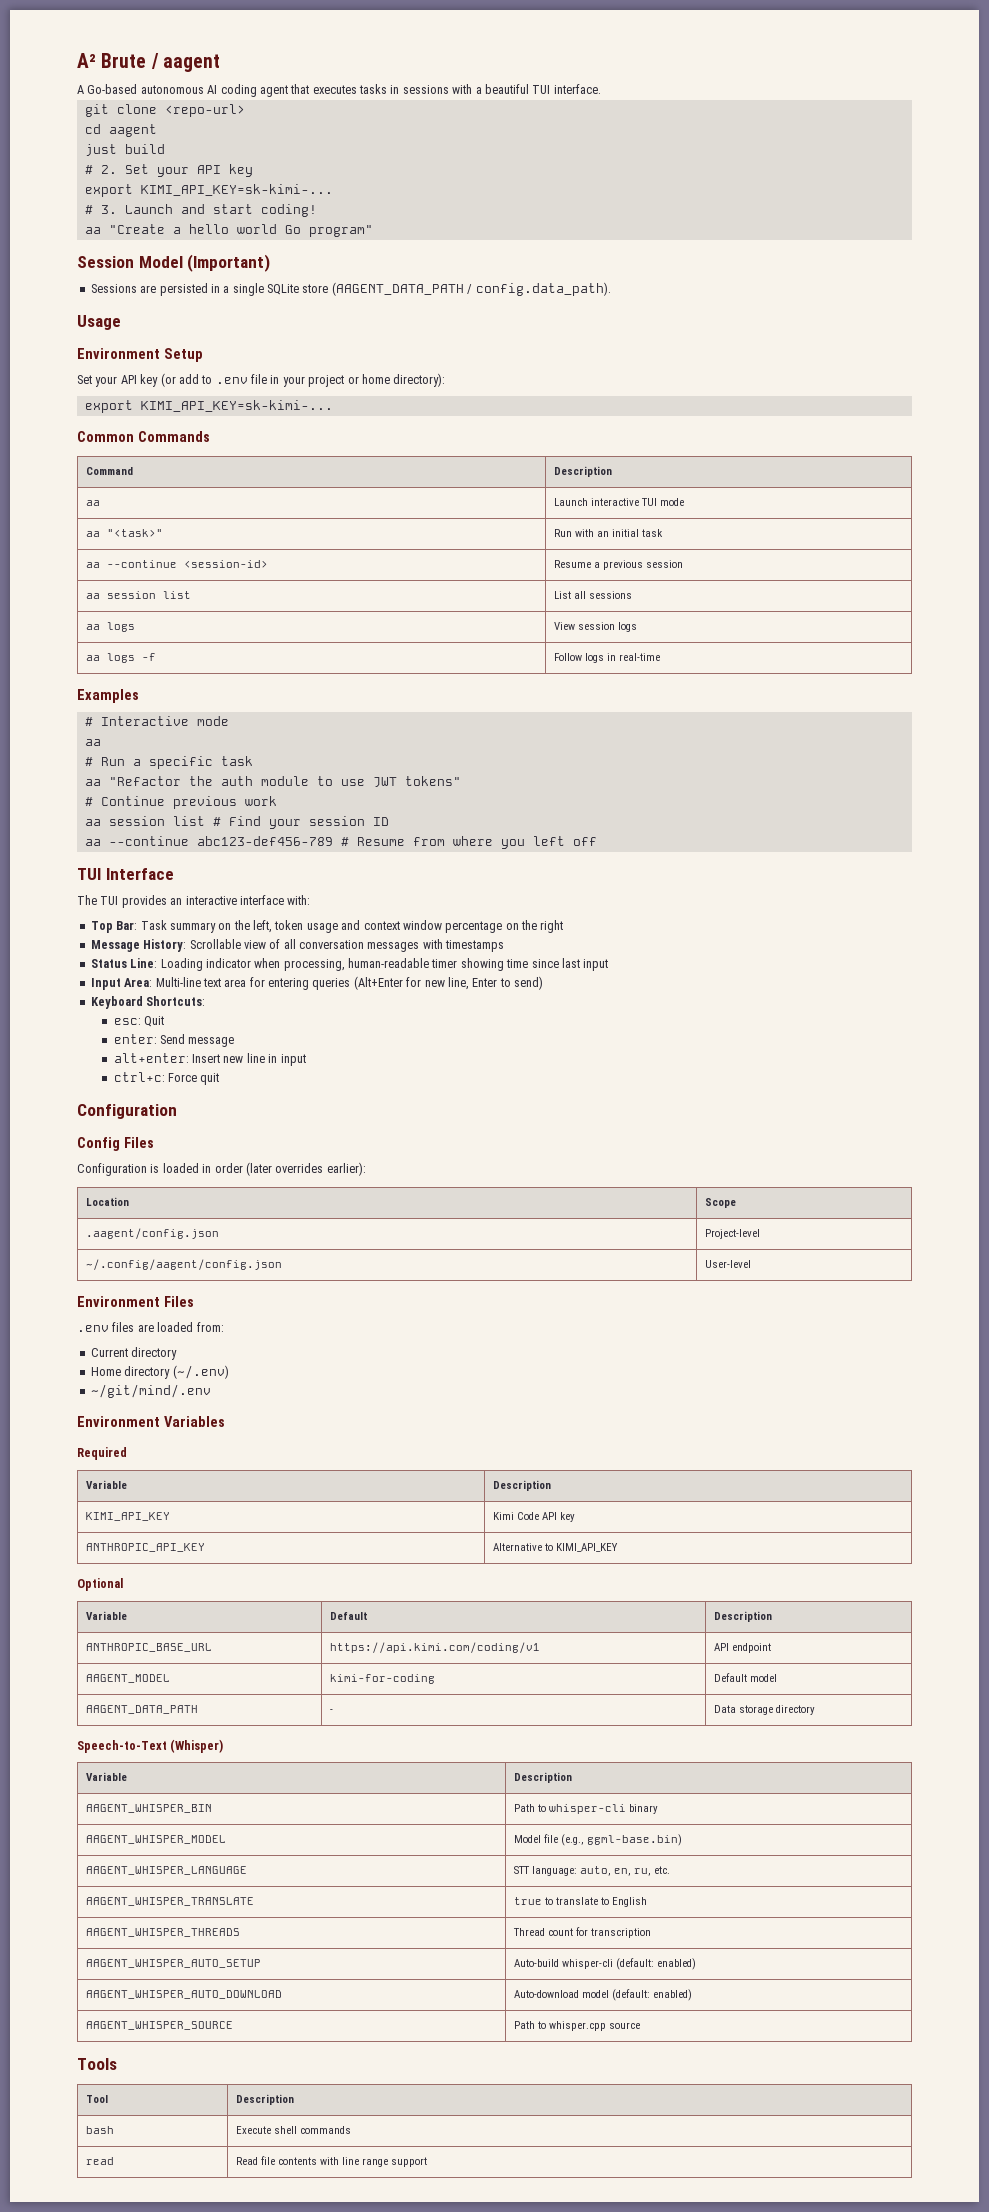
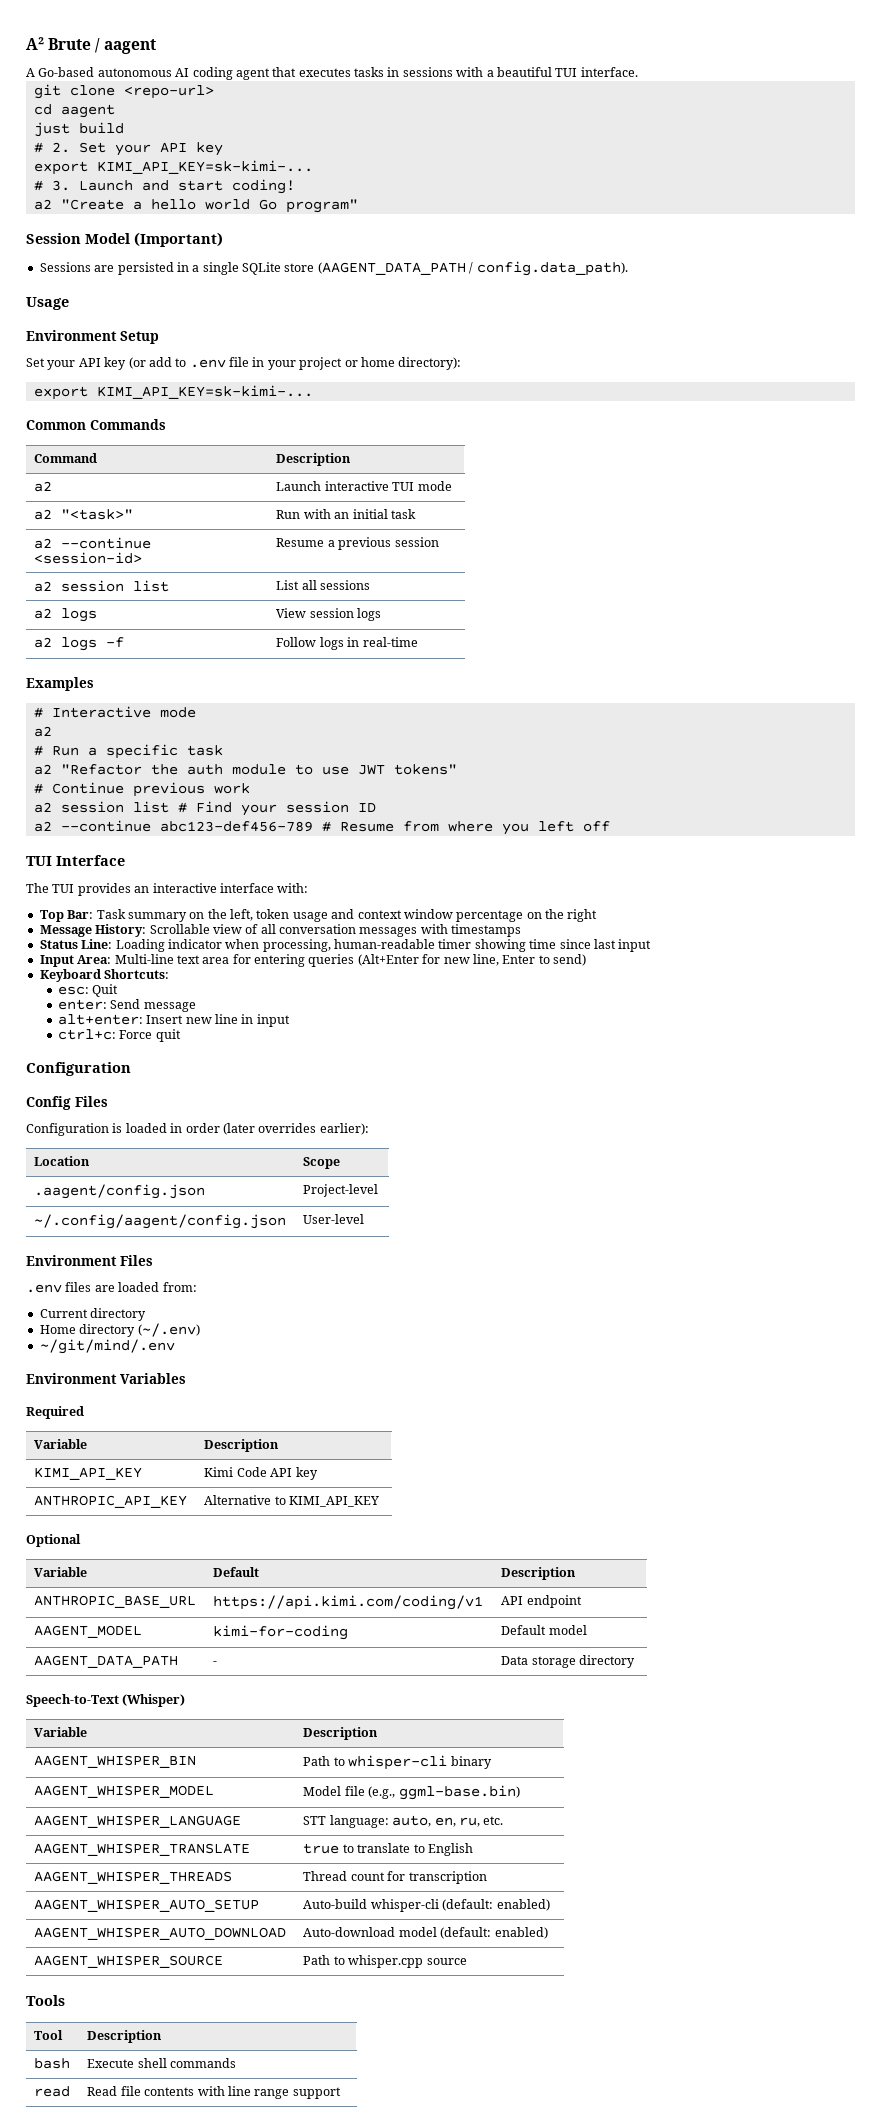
- aa "Create a hello world Go program"
+ a2 "Create a hello world Go program"
- aa | Launch interactive TUI mode
+ a2 | Launch interactive TUI mode
- aa "<task>" | Run with an initial task
+ a2 "<task>" | Run with an initial task
- aa --continue <session-id> | Resume a previous session
+ a2 --continue <session-id> | Resume a previous session
- aa session list | List all sessions
+ a2 session list | List all sessions
- aa logs | View session logs
+ a2 logs | View session logs
- aa logs -f | Follow logs in real-time
+ a2 logs -f | Follow logs in real-time
  # Interactive mode
- aa
+ a2
- aa "Refactor the auth module to use JWT tokens"
+ a2 "Refactor the auth module to use JWT tokens"
- aa session list # Find your session ID
+ a2 session list # Find your session ID
- aa --continue abc123-def456-789 # Resume from where you left off
+ a2 --continue abc123-def456-789 # Resume from where you left off

